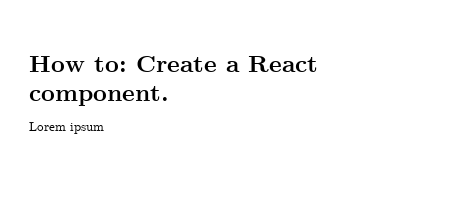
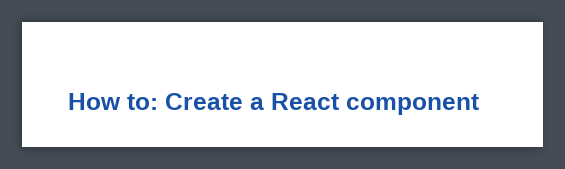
- How to: Create a React component.
- Lorem ipsum
+ How to: Create a React component

